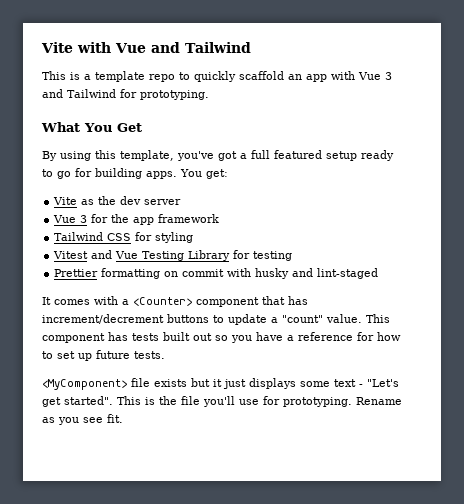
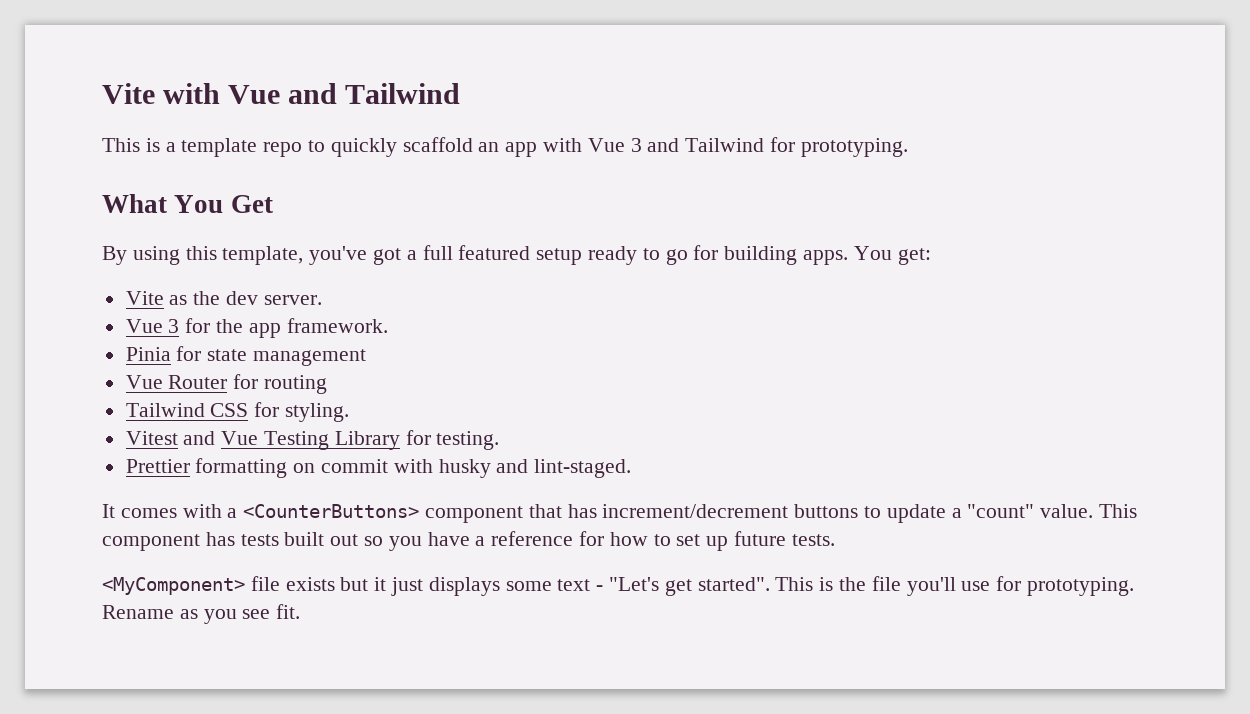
- Vite as the dev server
+ Vite as the dev server.
- Vue 3 for the app framework
+ Vue 3 for the app framework.
+ Pinia for state management
+ Vue Router for routing
- Tailwind CSS for styling
+ Tailwind CSS for styling.
- Vitest and Vue Testing Library for testing
+ Vitest and Vue Testing Library for testing.
- Prettier formatting on commit with husky and lint-staged
+ Prettier formatting on commit with husky and lint-staged.
- It comes with a <Counter> component that has increment/decrement buttons to update a "count" value.
+ It comes with a <CounterButtons> component that has increment/decrement buttons to update a "count" value.

